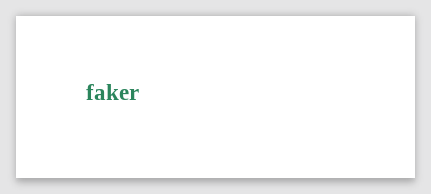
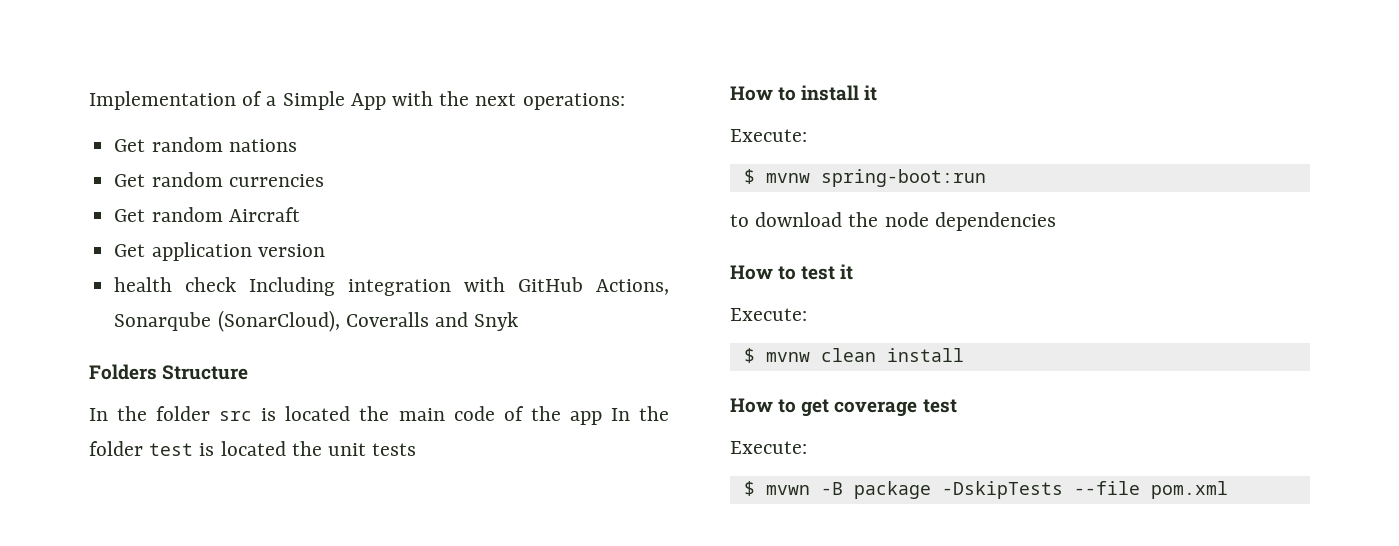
- faker
+ Implementation of a Simple App with the next operations:
+ Get random nations
+ Get random currencies
+ Get random Aircraft
+ Get application version
+ health check Including integration with GitHub Actions, Sonarqube (SonarCloud), Coveralls and Snyk
+ Folders Structure
+ In the folder src is located the main code of the app In the folder test is located the unit tests
+ How to install it
+ Execute:
+ $ mvnw spring-boot:run
+ to download the node dependencies
+ How to test it
+ Execute:
+ $ mvnw clean install
+ How to get coverage test
+ Execute:
+ $ mvwn -B package -DskipTests --file pom.xml

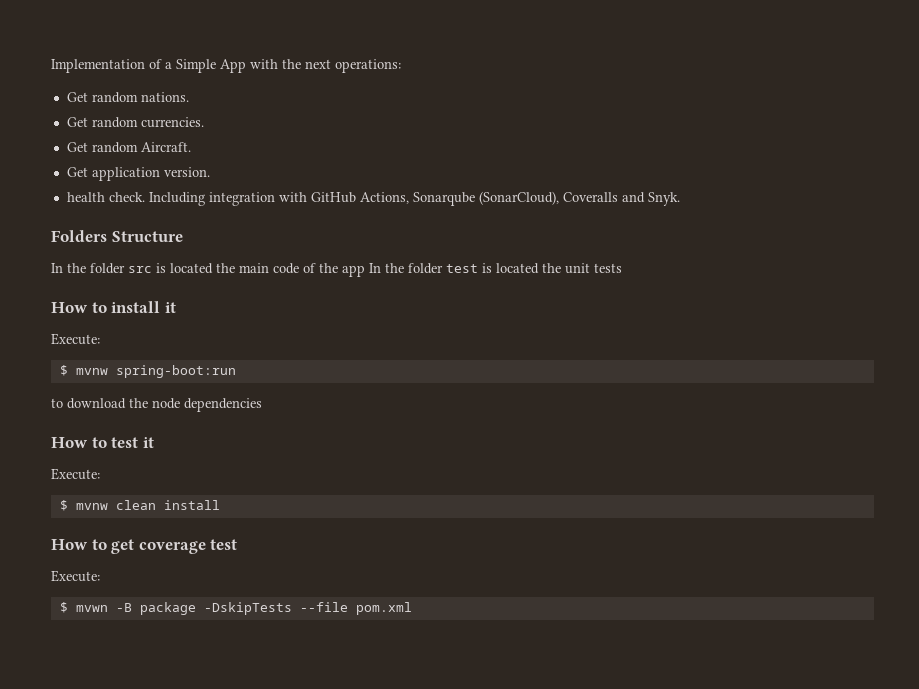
- Get random nations
- Get random currencies
- Get random Aircraft
+ Get random nations.
+ Get random currencies.
+ Get random Aircraft.
- Get application version
+ Get application version.
- health check Including integration with GitHub Actions, Sonarqube (SonarCloud), Coveralls and Snyk
+ health check. Including integration with GitHub Actions, Sonarqube (SonarCloud), Coveralls and Snyk.

